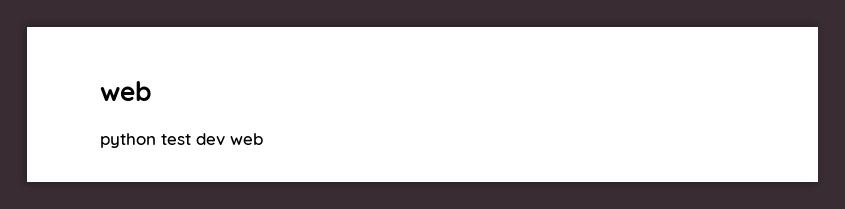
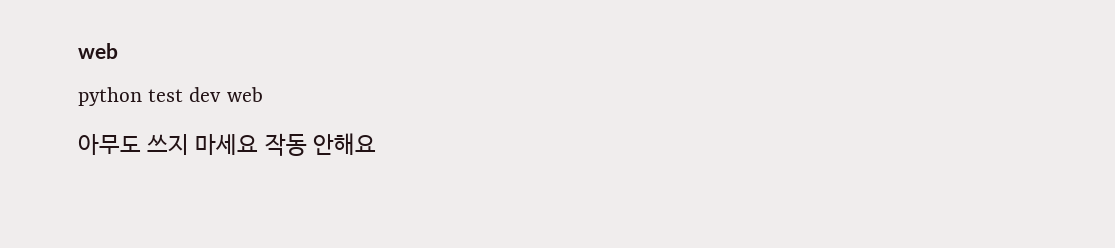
+ 아무도 쓰지 마세요 작동 안해요

